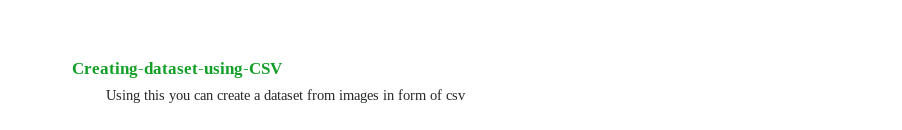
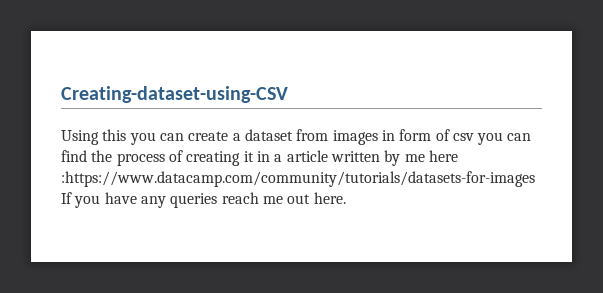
- Using this you can create a dataset from images in form of csv
+ Using this you can create a dataset from images in form of csv you can find the process of creating it in a article written by me here :https://www.datacamp.com/community/tutorials/datasets-for-images If you have any queries reach me out here.

